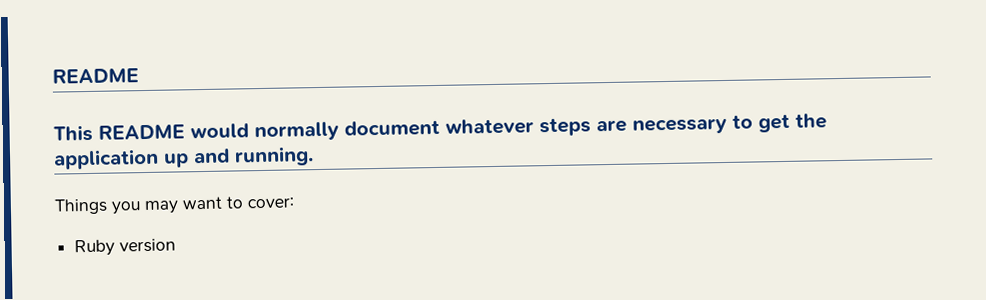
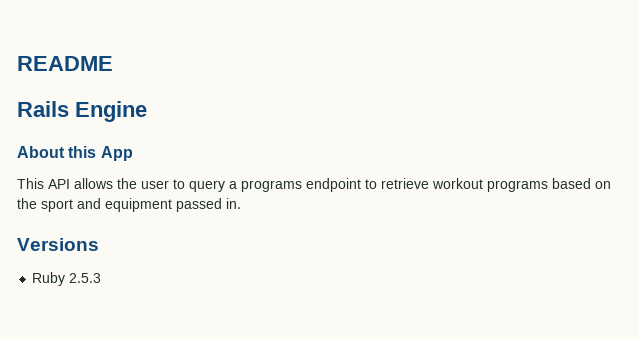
- This README would normally document whatever steps are necessary to get the application up and running.
- Things you may want to cover:
+ Rails Engine
+ About this App
+ This API allows the user to query a programs endpoint to retrieve workout programs based on the sport and equipment passed in.
+ Versions
- Ruby version
+ Ruby 2.5.3

